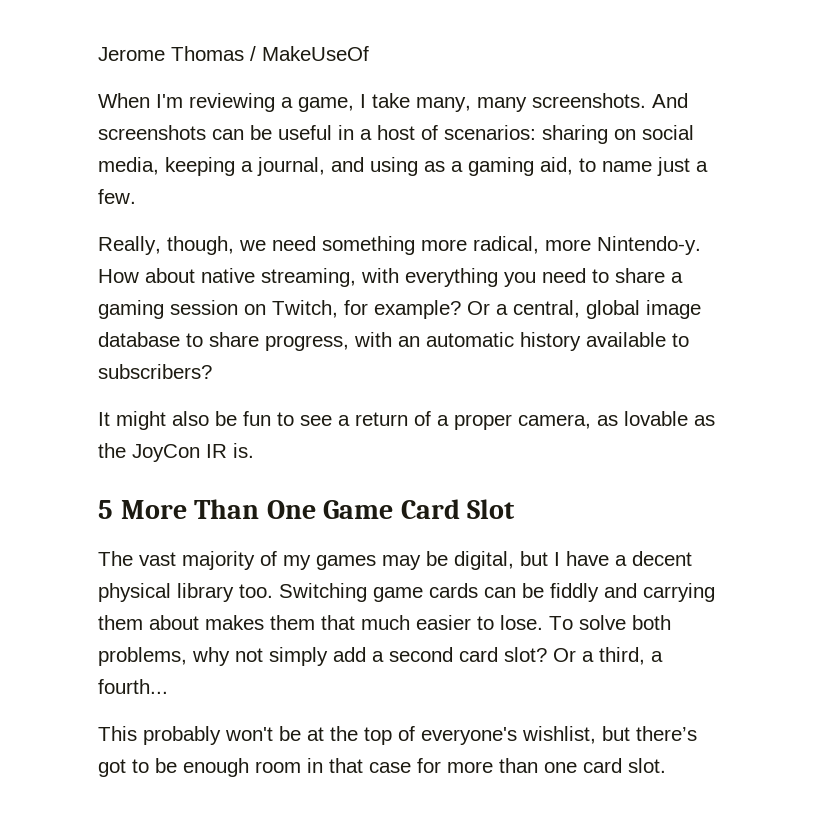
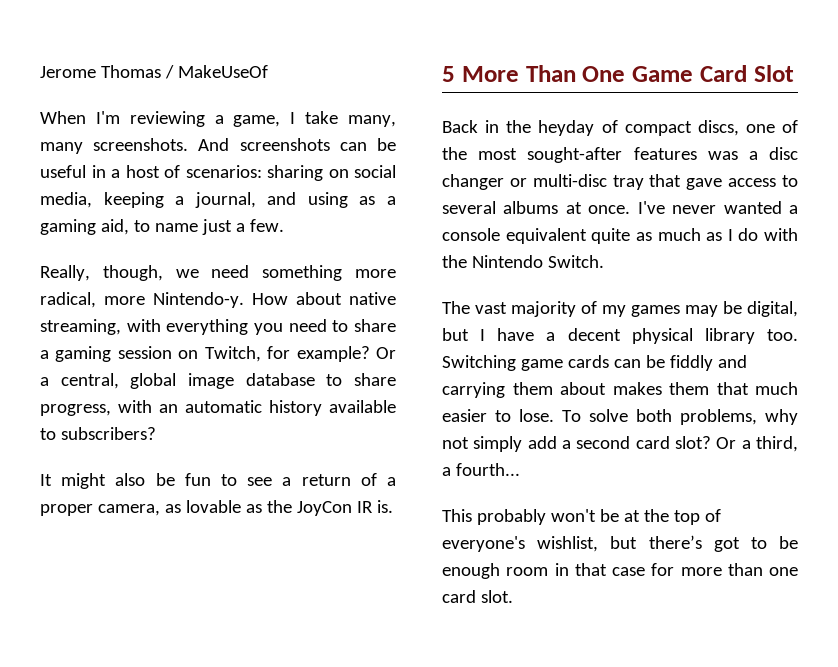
+ Back in the heyday of compact discs, one of the most sought-after features was a disc changer or multi-disc tray that gave access to several albums at once. I've never wanted a console equivalent quite as much as I do with the Nintendo Switch.

